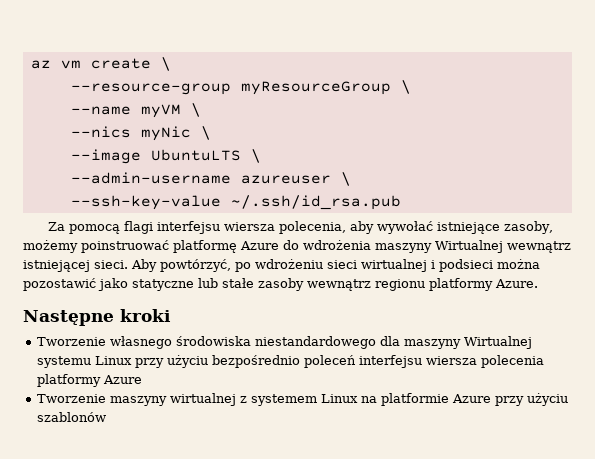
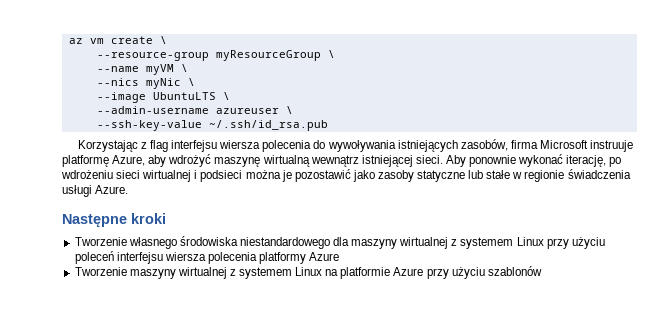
- Za pomocą flagi interfejsu wiersza polecenia, aby wywołać istniejące zasoby, możemy poinstruować platformę Azure do wdrożenia maszyny Wirtualnej wewnątrz istniejącej sieci.
+ Korzystając z flag interfejsu wiersza polecenia do wywoływania istniejących zasobów, firma Microsoft instruuje platformę Azure, aby wdrożyć maszynę wirtualną wewnątrz istniejącej sieci.
- Aby powtórzyć, po wdrożeniu sieci wirtualnej i podsieci można pozostawić jako statyczne lub stałe zasoby wewnątrz regionu platformy Azure.
+ Aby ponownie wykonać iterację, po wdrożeniu sieci wirtualnej i podsieci można je pozostawić jako zasoby statyczne lub stałe w regionie świadczenia usługi Azure.
- Tworzenie własnego środowiska niestandardowego dla maszyny Wirtualnej systemu Linux przy użyciu bezpośrednio poleceń interfejsu wiersza polecenia platformy Azure
+ Tworzenie własnego środowiska niestandardowego dla maszyny wirtualnej z systemem Linux przy użyciu poleceń interfejsu wiersza polecenia platformy Azure

